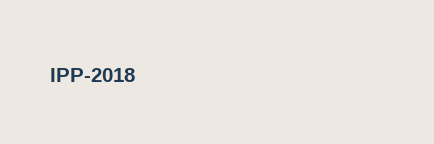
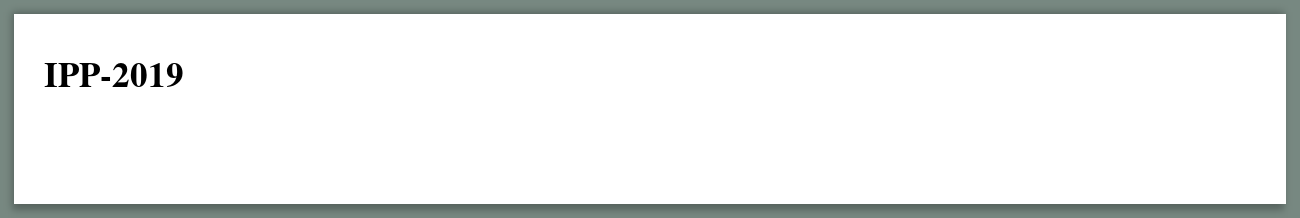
- IPP-2018
+ IPP-2019

